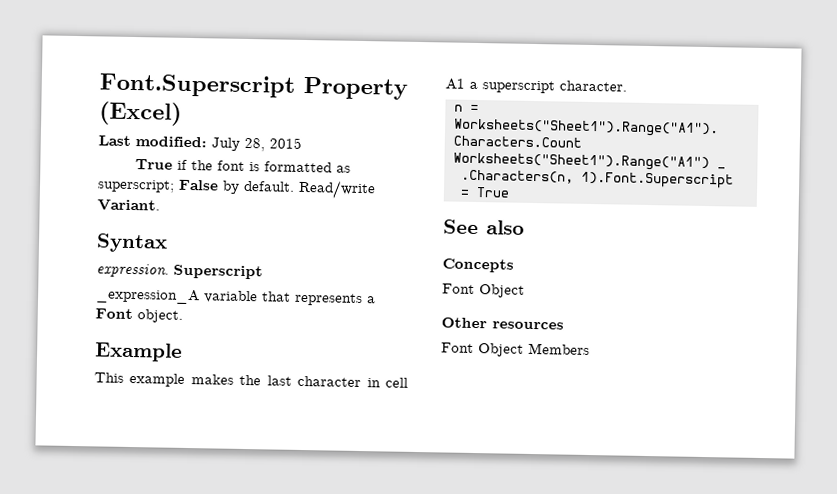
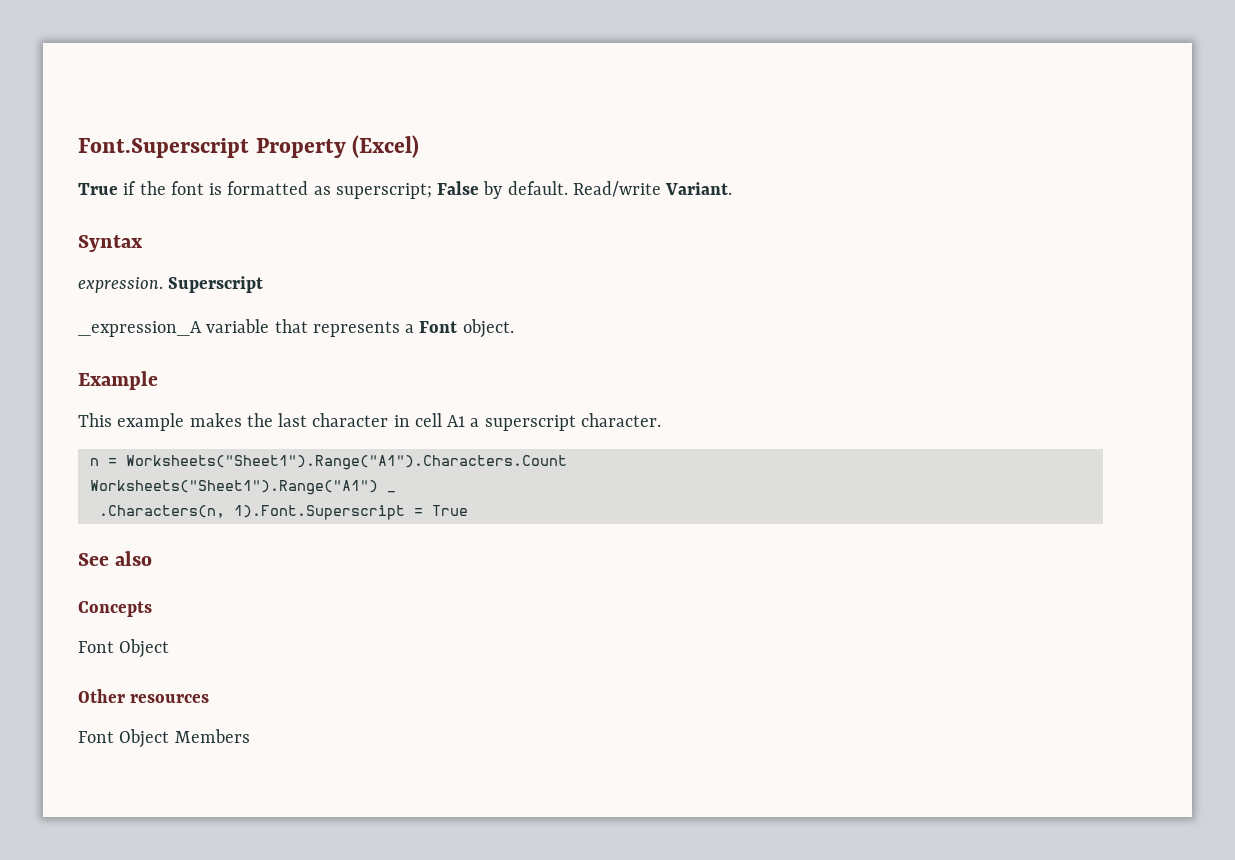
- Last modified: July 28, 2015

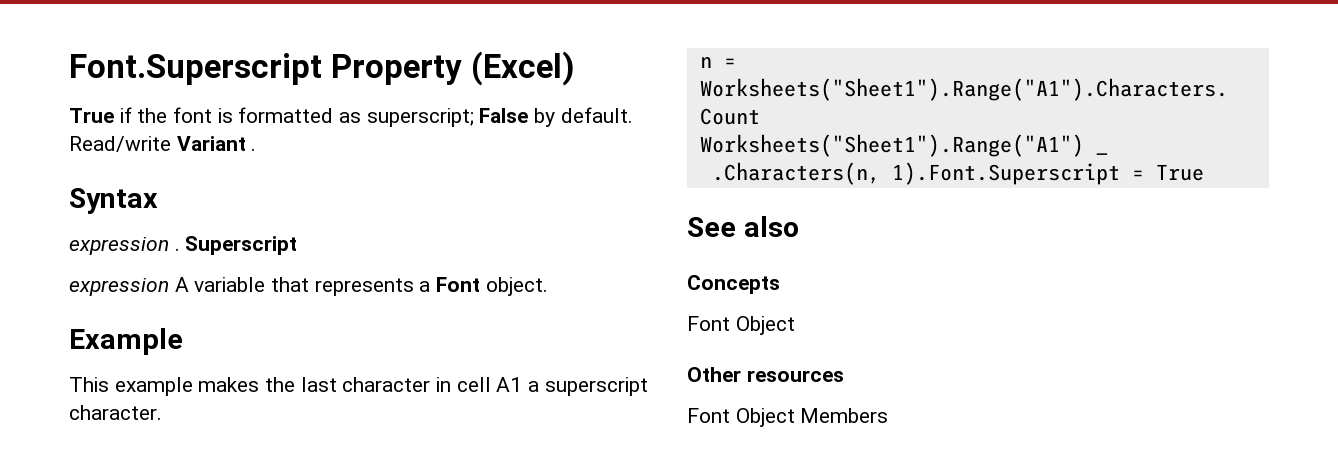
- Read/write Variant.
+ Read/write Variant .
- expression.
+ expression .
- _expression_A variable that represents a Font object.
+ expression A variable that represents a Font object.

